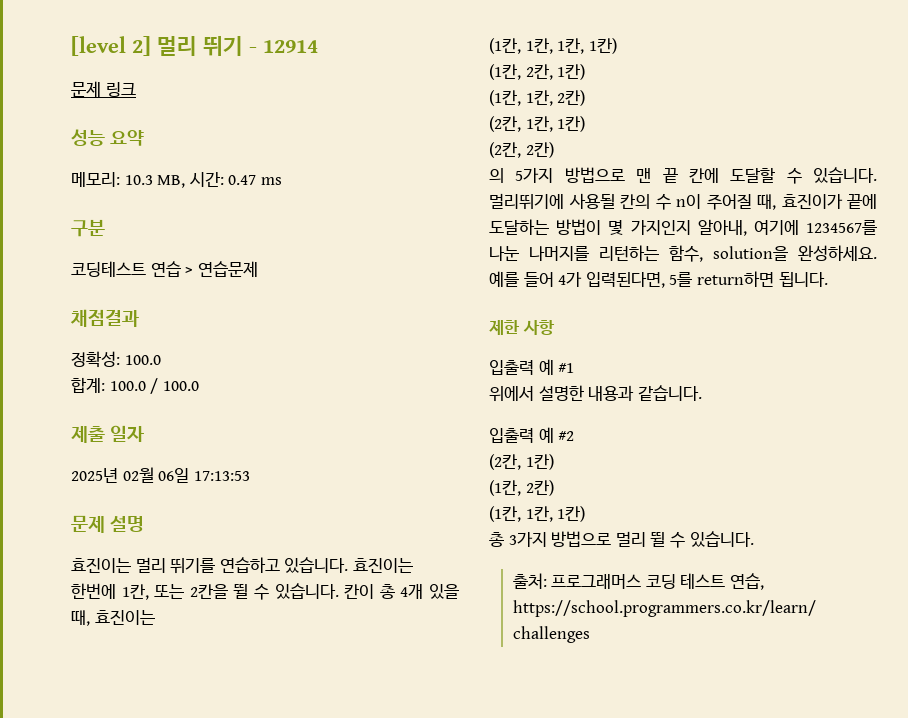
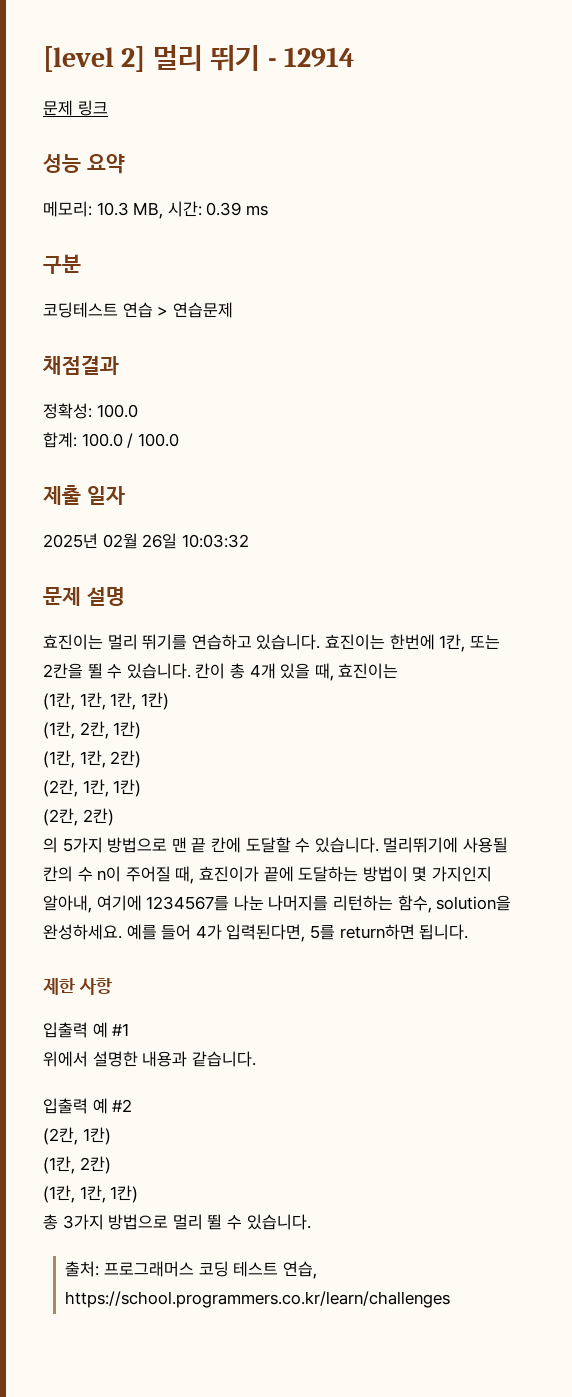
- 메모리: 10.3 MB, 시간: 0.47 ms
+ 메모리: 10.3 MB, 시간: 0.39 ms
- 2025년 02월 06일 17:13:53
+ 2025년 02월 26일 10:03:32

